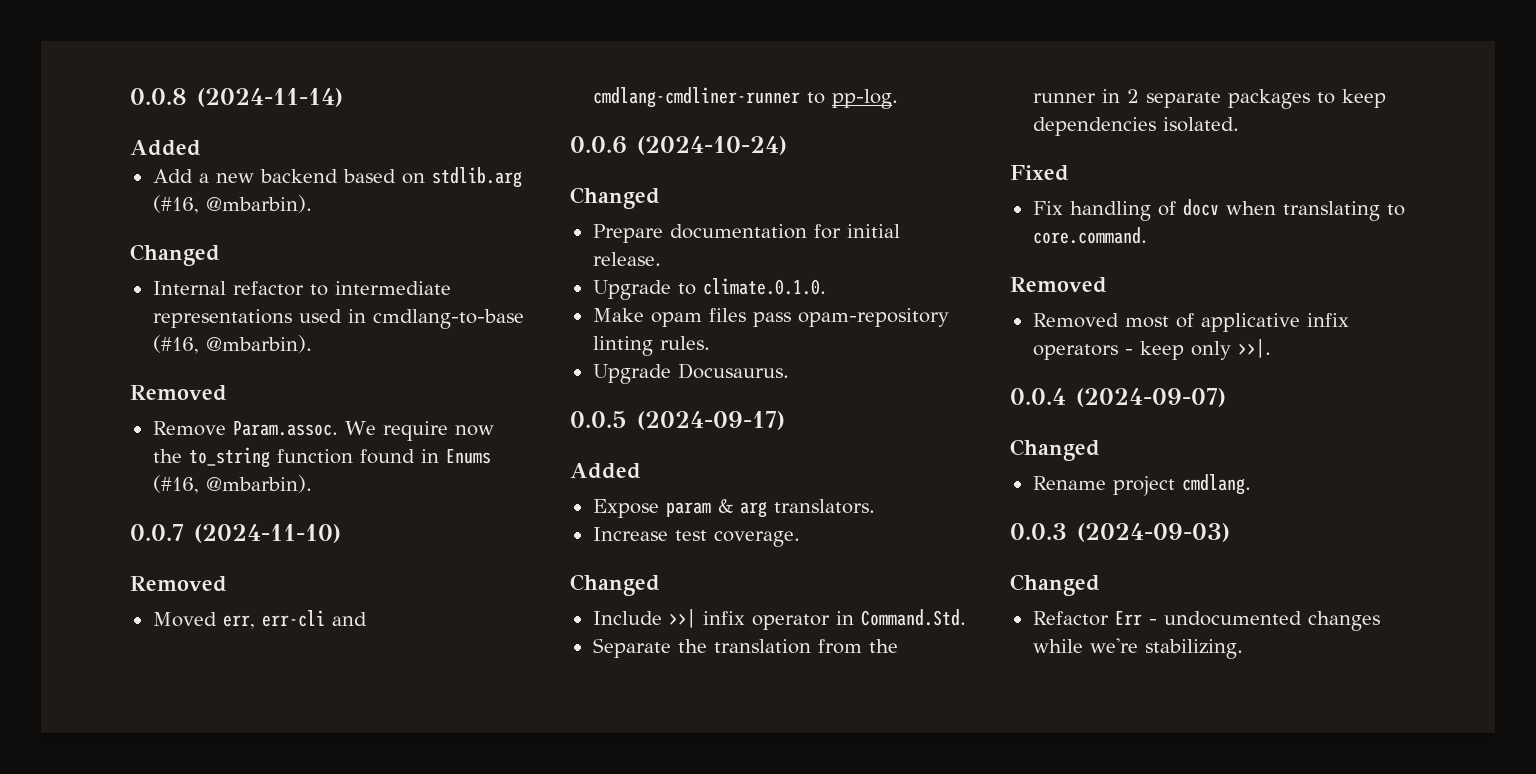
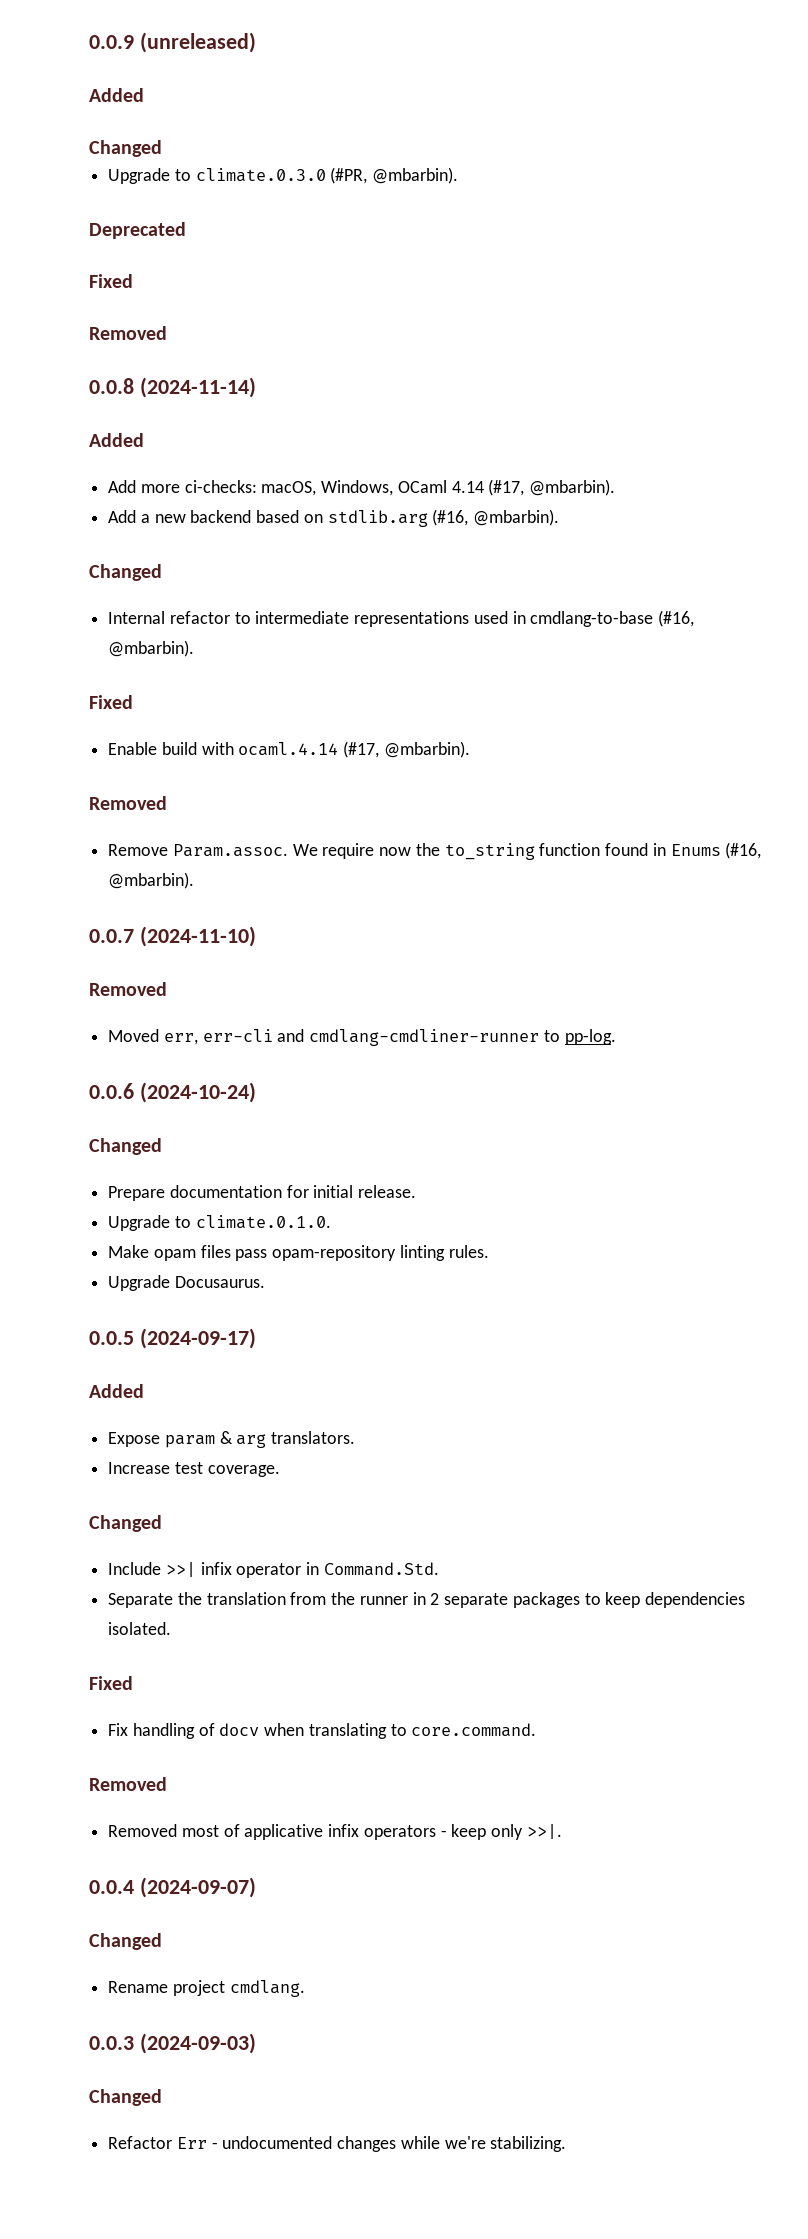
+ 0.0.9 (unreleased)
+ Added
+ Changed
+ Upgrade to climate.0.3.0 (#PR, @mbarbin).
+ Deprecated
+ Fixed
+ Removed
  0.0.8 (2024-11-14)
  Added
+ Add more ci-checks: macOS, Windows, OCaml 4.14 (#17, @mbarbin).
  Internal refactor to intermediate representations used in cmdlang-to-base (#16, @mbarbin).
+ Fixed
+ Enable build with ocaml.4.14 (#17, @mbarbin).

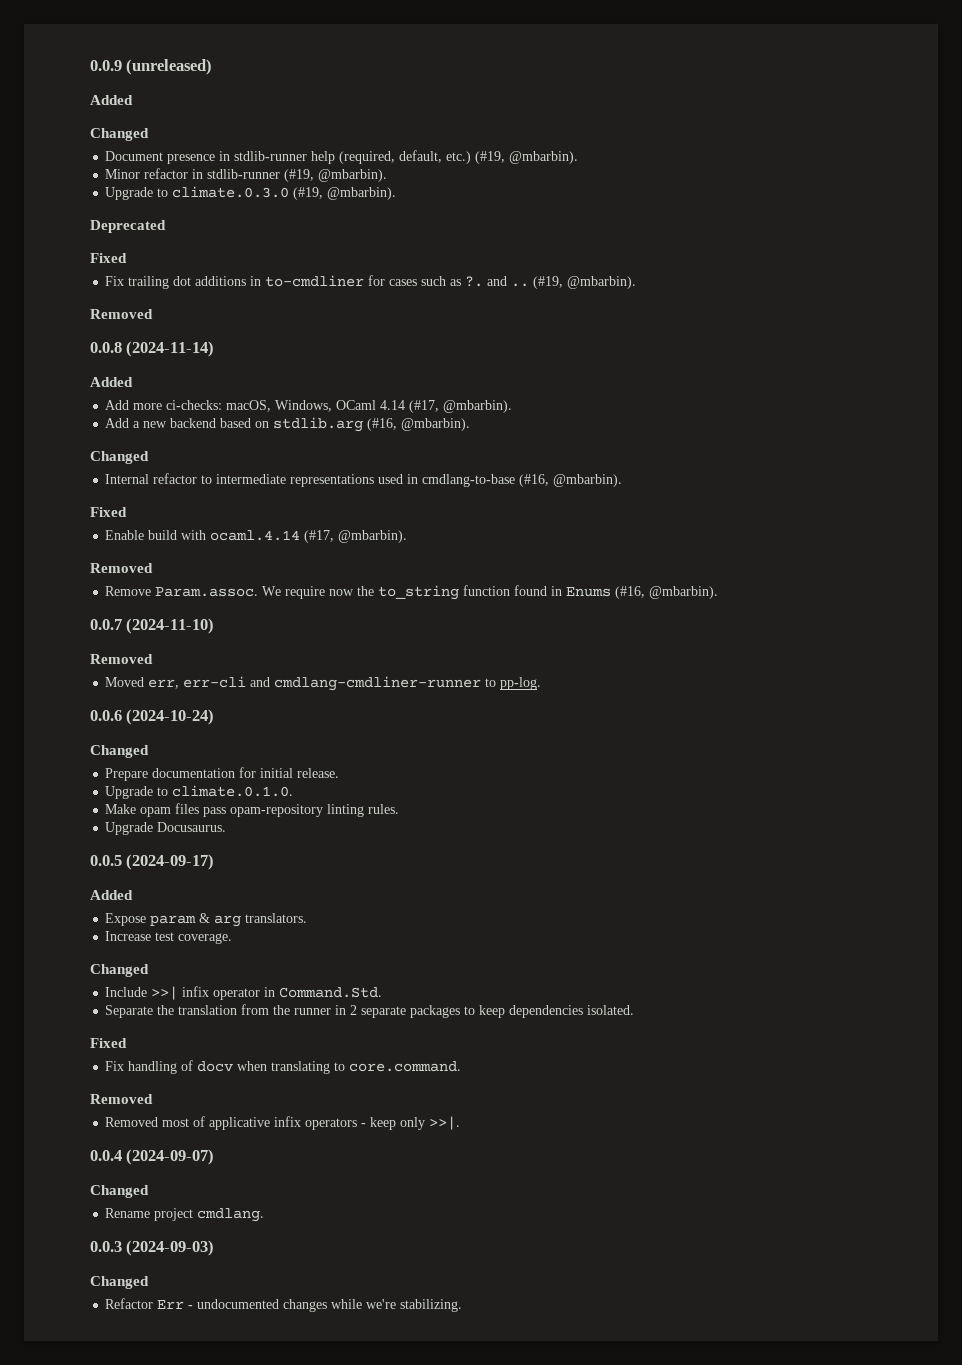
+ Document presence in stdlib-runner help (required, default, etc.) (#19, @mbarbin).
+ Minor refactor in stdlib-runner (#19, @mbarbin).
- Upgrade to climate.0.3.0 (#PR, @mbarbin).
+ Upgrade to climate.0.3.0 (#19, @mbarbin).
+ Fix trailing dot additions in to-cmdliner for cases such as ?. and .. (#19, @mbarbin).

